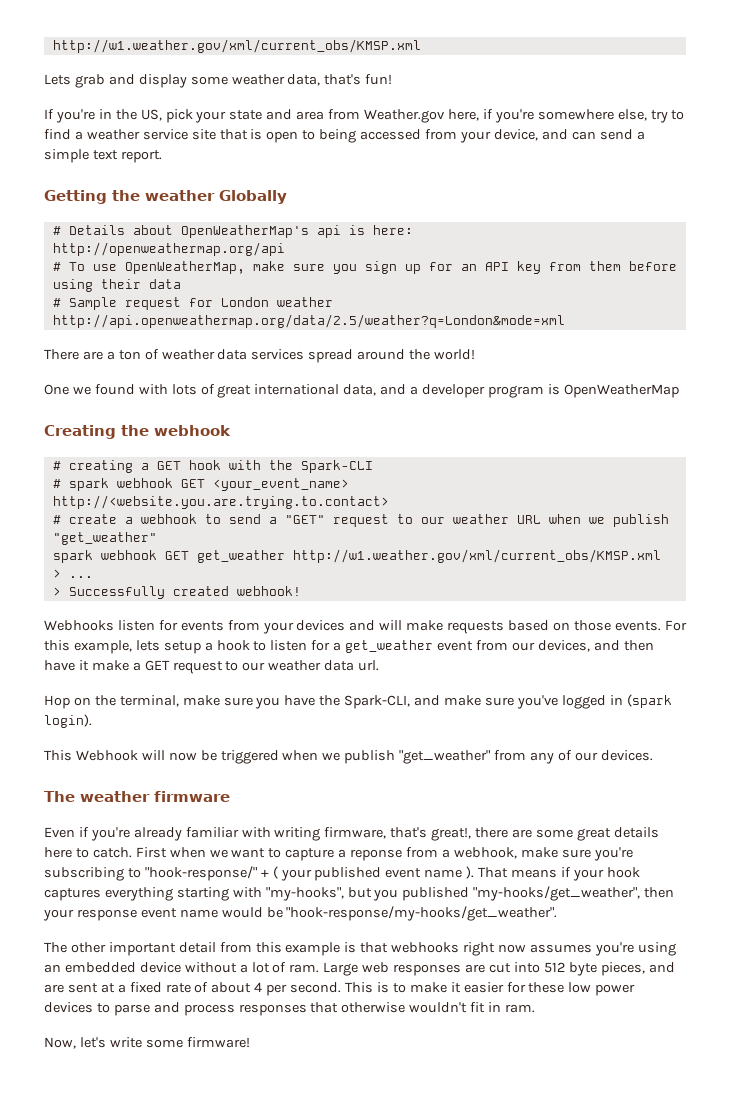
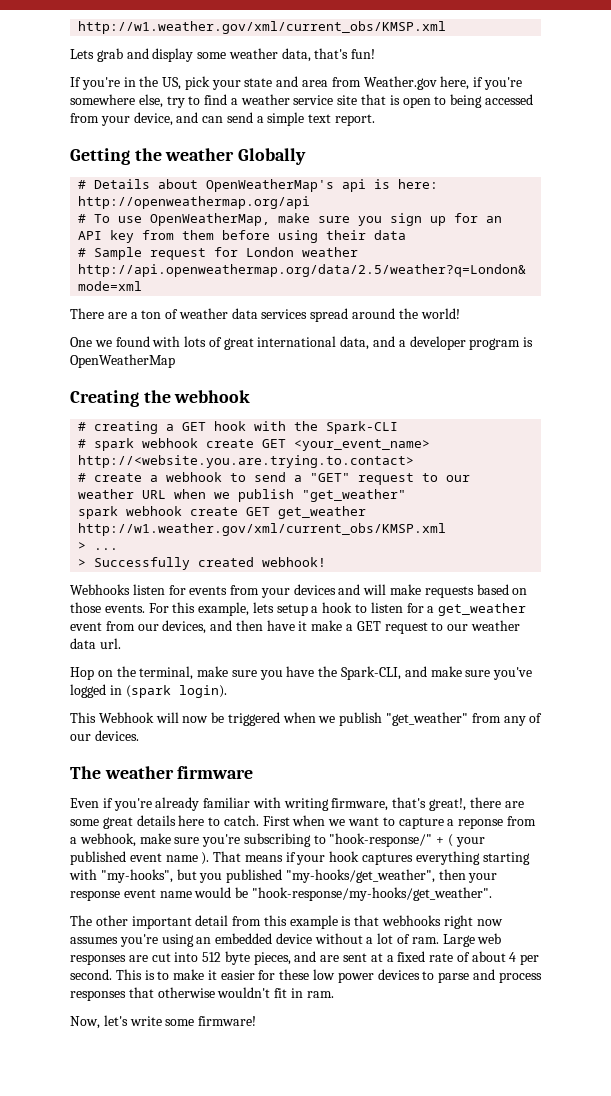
- # spark webhook GET <your_event_name> http://<website.you.are.trying.to.contact>
+ # spark webhook create GET <your_event_name> http://<website.you.are.trying.to.contact>
- spark webhook GET get_weather http://w1.weather.gov/xml/current_obs/KMSP.xml
+ spark webhook create GET get_weather http://w1.weather.gov/xml/current_obs/KMSP.xml

